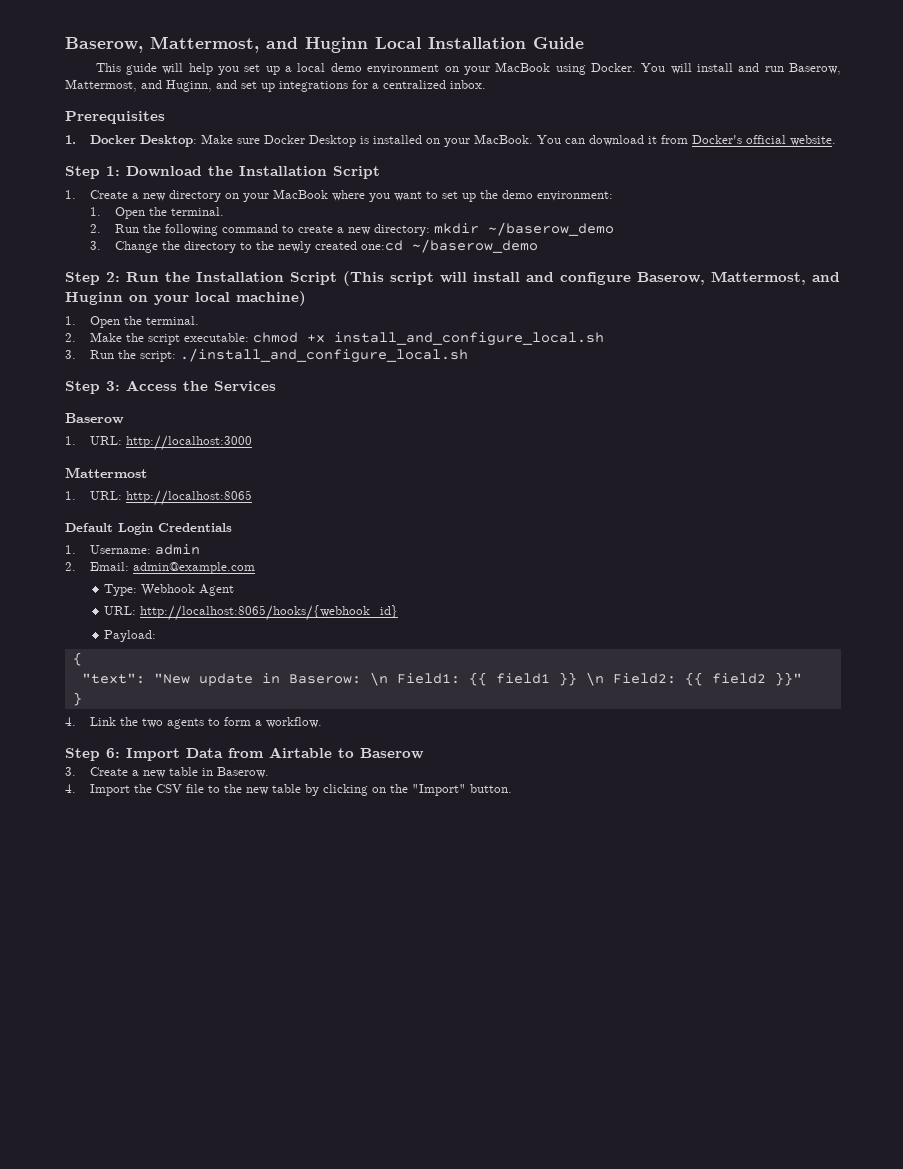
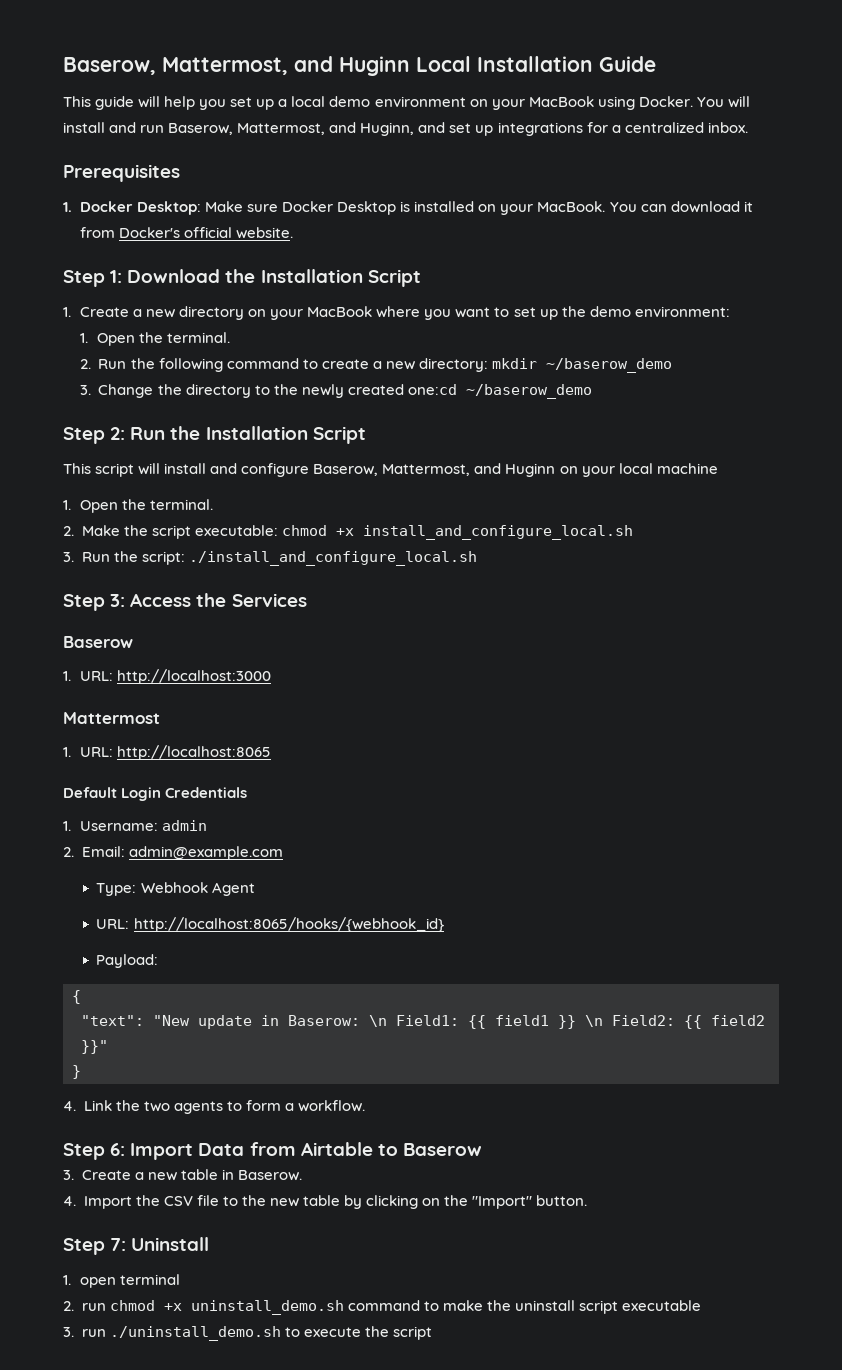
- Step 2: Run the Installation Script (This script will install and configure Baserow, Mattermost, and Huginn on your local machine)
+ Step 2: Run the Installation Script
+ This script will install and configure Baserow, Mattermost, and Huginn on your local machine
+ Step 7: Uninstall
+ 1. open terminal
+ 2. run chmod +x uninstall_demo.sh command to make the uninstall script executable
+ 3. run ./uninstall_demo.sh to execute the script

